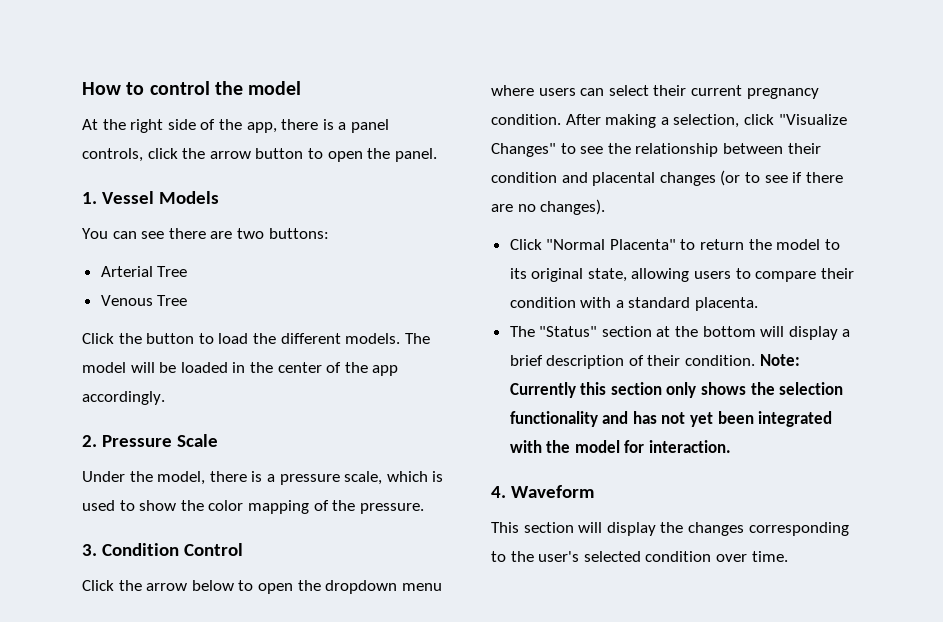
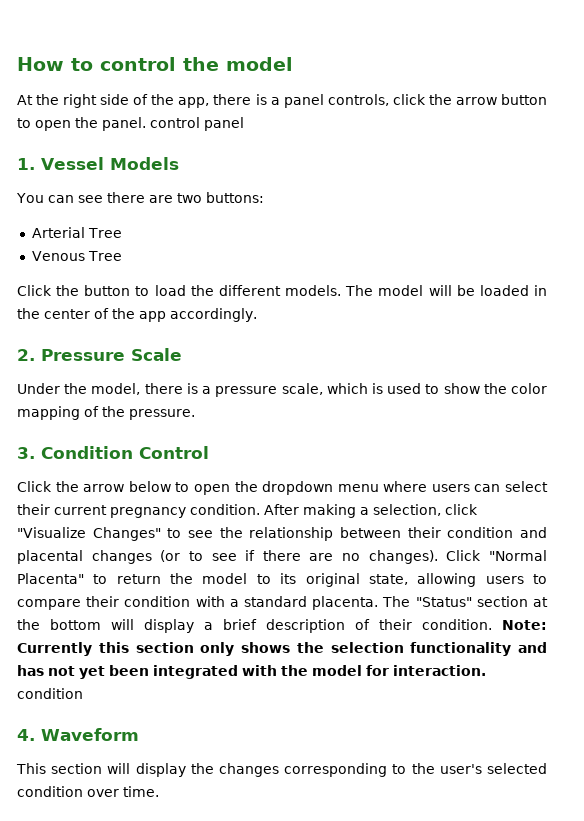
- At the right side of the app, there is a panel controls, click the arrow button to open the panel.
+ At the right side of the app, there is a panel controls, click the arrow button to open the panel. control panel
- After making a selection, click "Visualize Changes" to see the relationship between their condition and placental changes (or to see if there are no changes).
- Click "Normal Placenta" to return the model to its original state, allowing users to compare their condition with a standard placenta.
- The "Status" section at the bottom will display a brief description of their condition.
+ After making a selection, click "Visualize Changes" to see the relationship between their condition and placental changes (or to see if there are no changes). Click "Normal Placenta" to return the model to its original state, allowing users to compare their condition with a standard placenta. The "Status" section at the bottom will display a brief description of their condition.
- Note: Currently this section only shows the selection functionality and has not yet been integrated with the model for interaction.
+ Note: Currently this section only shows the selection functionality and has not yet been integrated with the model for interaction. condition

